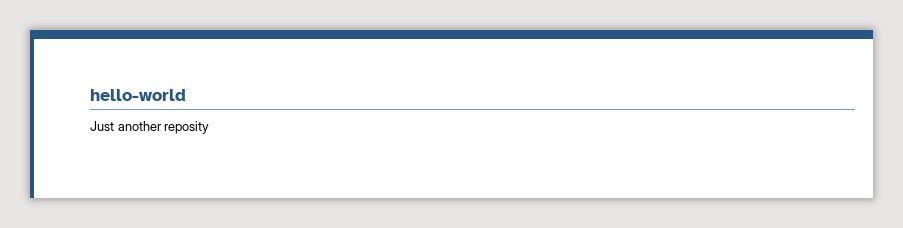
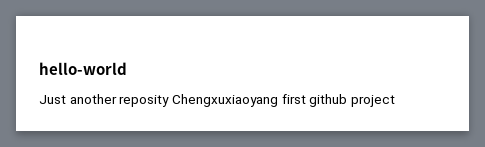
- Just another reposity
+ Just another reposity Chengxuxiaoyang first github project

